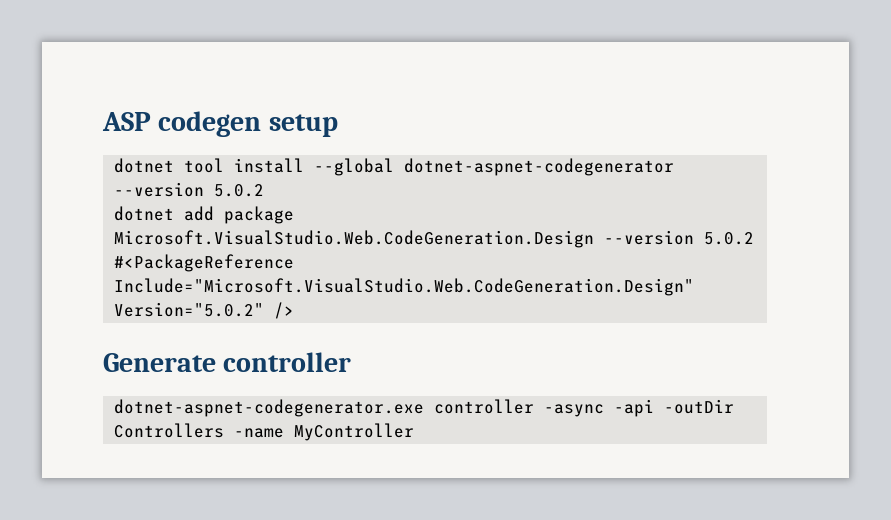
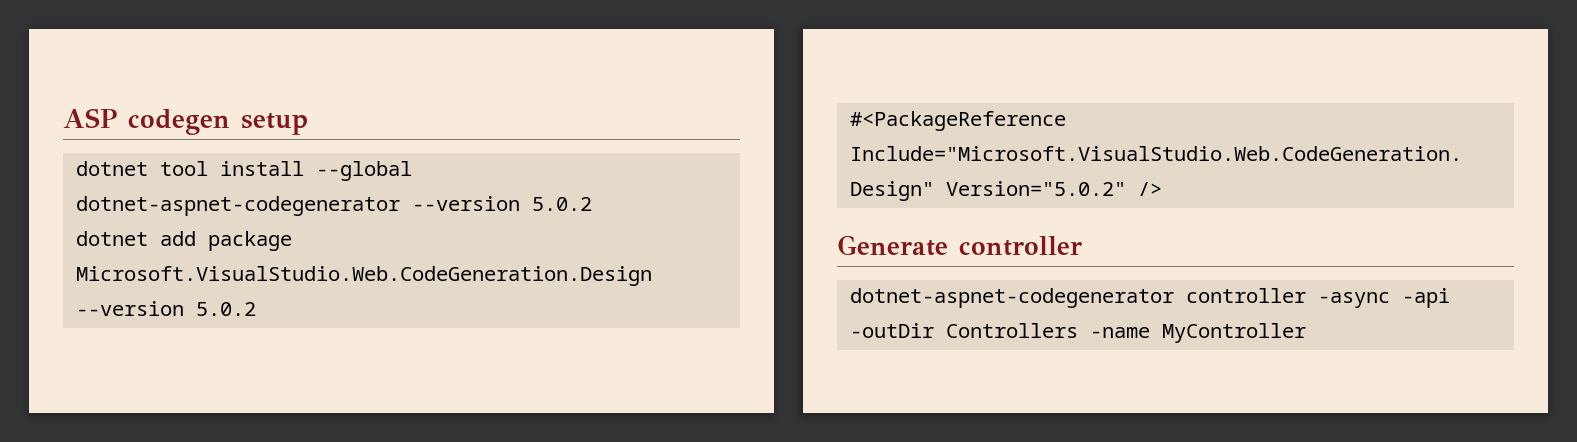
- dotnet-aspnet-codegenerator.exe controller -async -api -outDir Controllers -name MyController
+ dotnet-aspnet-codegenerator controller -async -api -outDir Controllers -name MyController

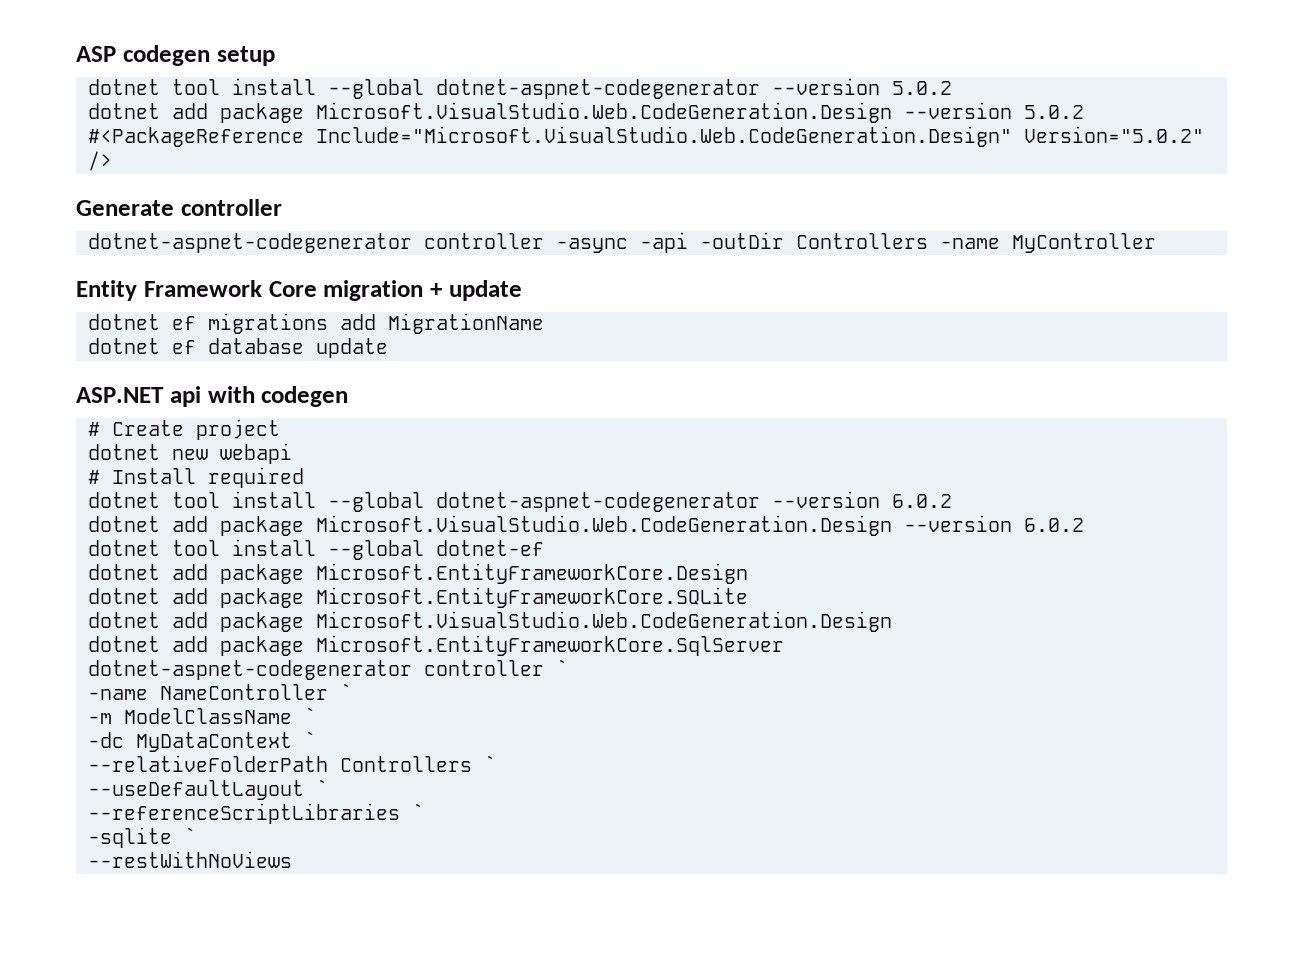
+ Entity Framework Core migration + update
+ dotnet ef migrations add MigrationName
+ dotnet ef database update
+ ASP.NET api with codegen
+ # Create project
+ dotnet new webapi
+ # Install required
+ dotnet tool install --global dotnet-aspnet-codegenerator --version 6.0.2
+ dotnet add package Microsoft.VisualStudio.Web.CodeGeneration.Design --version 6.0.2
+ dotnet tool install --global dotnet-ef
+ dotnet add package Microsoft.EntityFrameworkCore.Design
+ dotnet add package Microsoft.EntityFrameworkCore.SQLite
+ dotnet add package Microsoft.VisualStudio.Web.CodeGeneration.Design
+ dotnet add package Microsoft.EntityFrameworkCore.SqlServer
+ dotnet-aspnet-codegenerator controller `
+ -name NameController `
+ -m ModelClassName `
+ -dc MyDataContext `
+ --relativeFolderPath Controllers `
+ --useDefaultLayout `
+ --referenceScriptLibraries `
+ -sqlite `
+ --restWithNoViews

